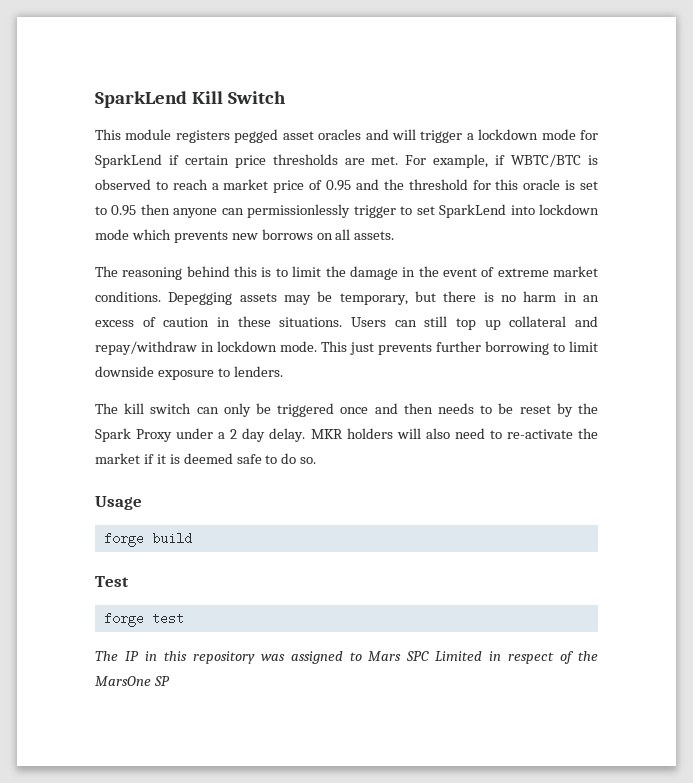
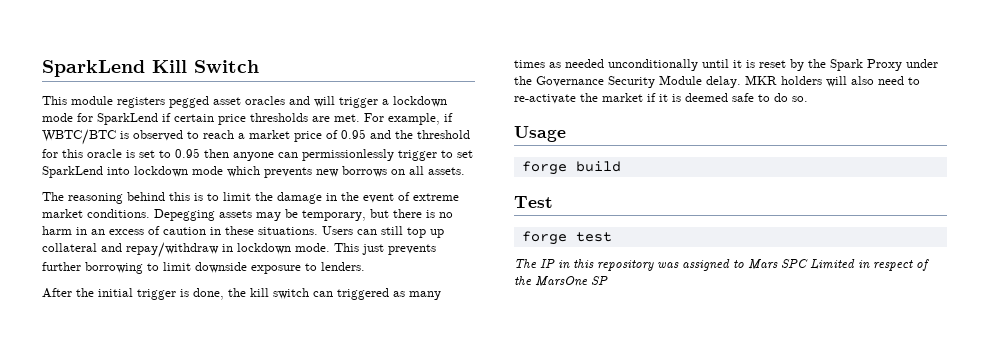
- The kill switch can only be triggered once and then needs to be reset by the Spark Proxy under a 2 day delay.
+ After the initial trigger is done, the kill switch can triggered as many times as needed unconditionally until it is reset by the Spark Proxy under the Governance Security Module delay.

